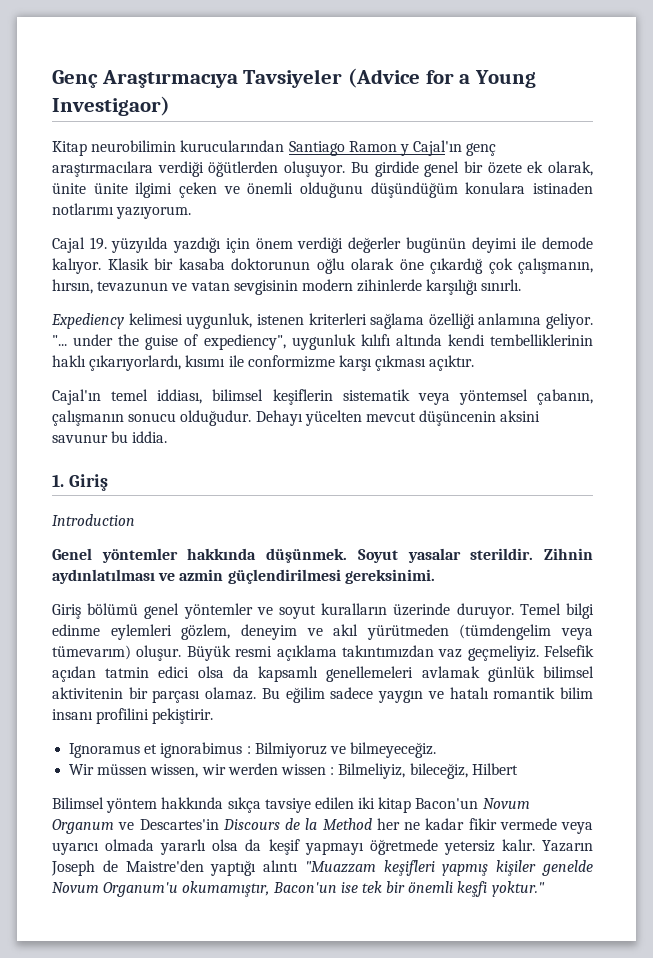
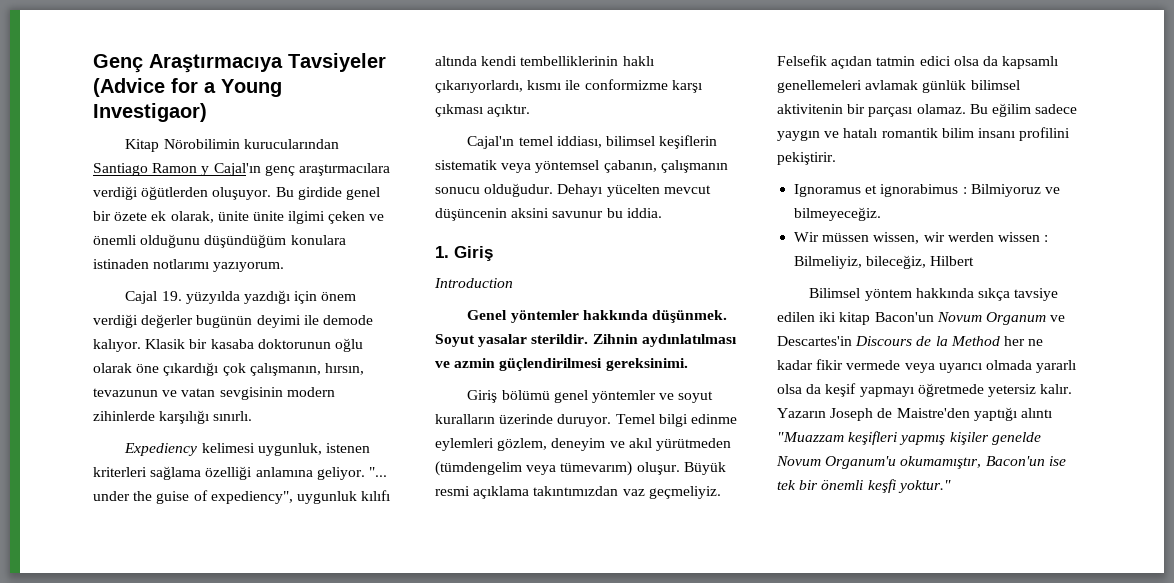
- Kitap neurobilimin kurucularından Santiago Ramon y Cajal'ın genç araştırmacılara verdiği öğütlerden oluşuyor.
+ Kitap Nörobilimin kurucularından Santiago Ramon y Cajal'ın genç araştırmacılara verdiği öğütlerden oluşuyor.
- Klasik bir kasaba doktorunun oğlu olarak öne çıkardığ çok çalışmanın, hırsın, tevazunun ve vatan sevgisinin modern zihinlerde karşılığı sınırlı.
+ Klasik bir kasaba doktorunun oğlu olarak öne çıkardığı çok çalışmanın, hırsın, tevazunun ve vatan sevgisinin modern zihinlerde karşılığı sınırlı.
- "... under the guise of expediency", uygunluk kılıfı altında kendi tembelliklerinin haklı çıkarıyorlardı, kısımı ile conformizme karşı çıkması açıktır.
+ "... under the guise of expediency", uygunluk kılıfı altında kendi tembelliklerinin haklı çıkarıyorlardı, kısmı ile conformizme karşı çıkması açıktır.

